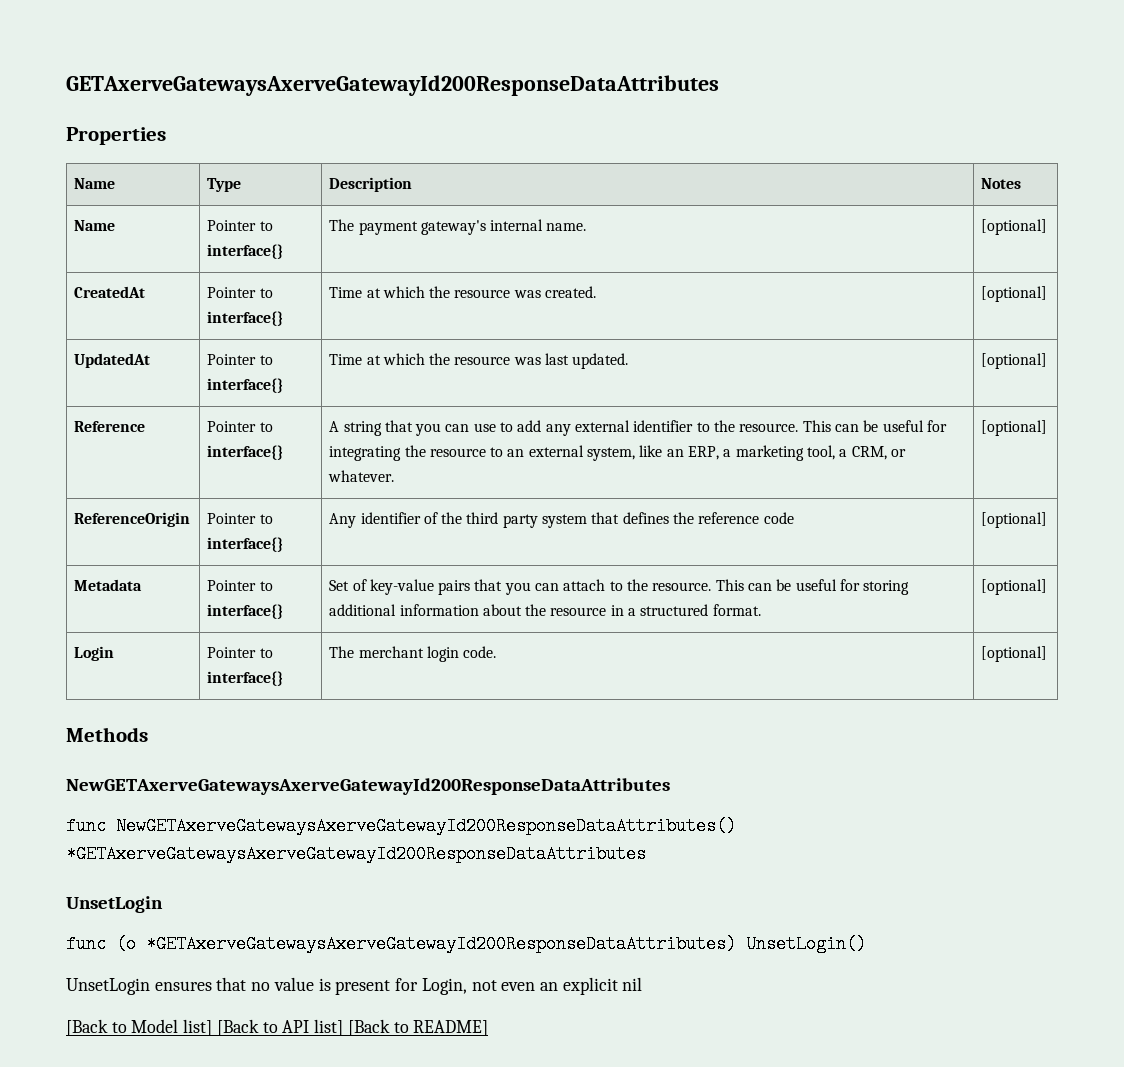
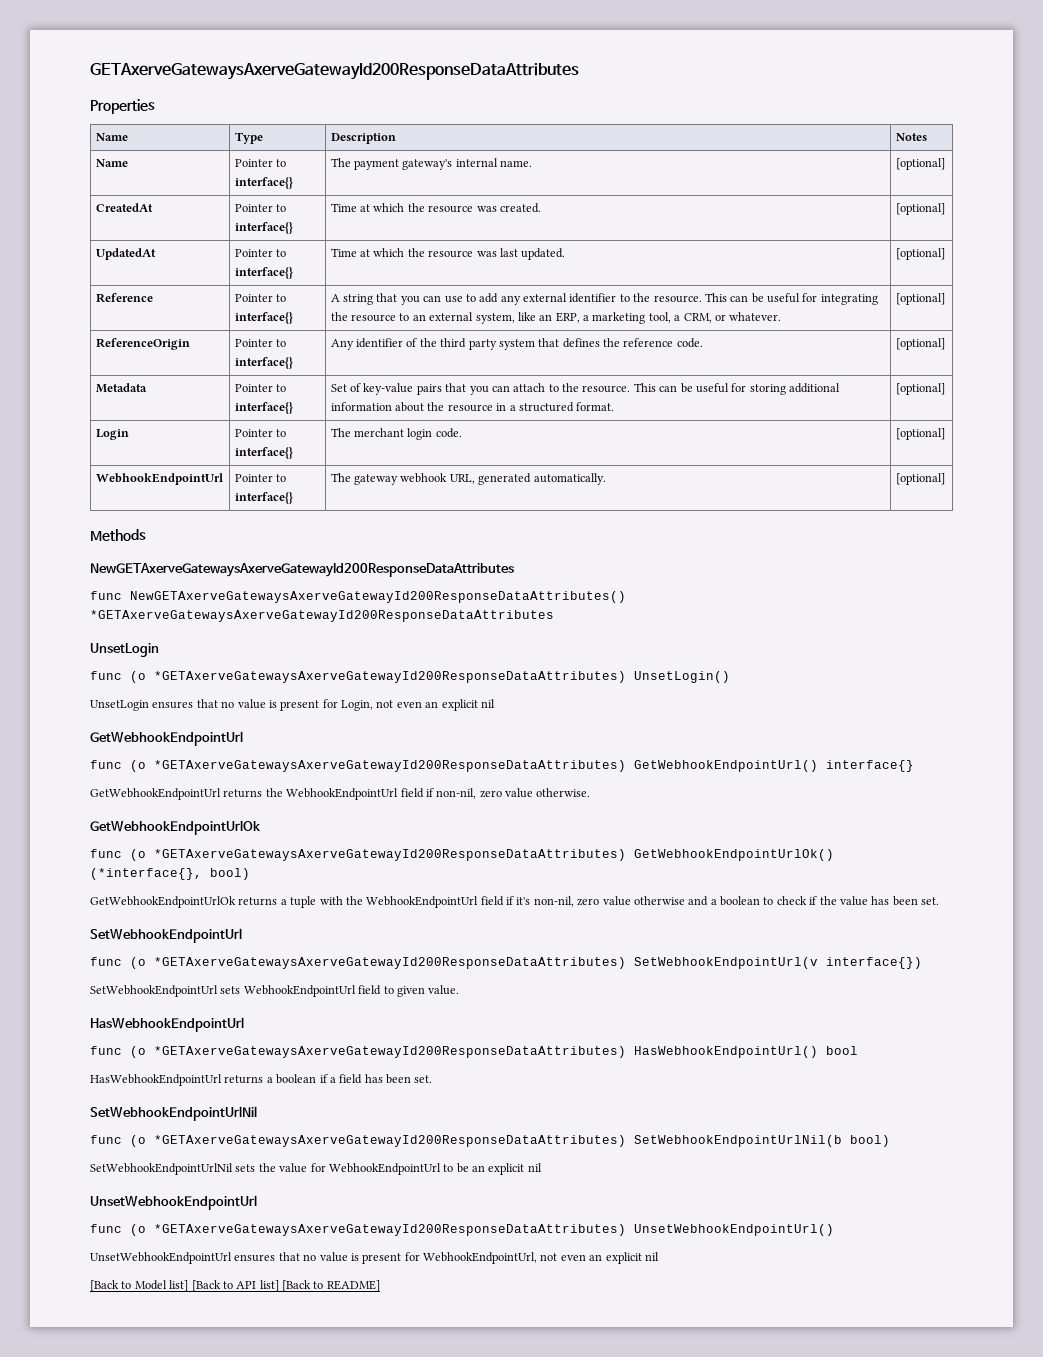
- ReferenceOrigin | Pointer to interface{} | Any identifier of the third party system that defines the reference code | [optional]
+ ReferenceOrigin | Pointer to interface{} | Any identifier of the third party system that defines the reference code. | [optional]
+ WebhookEndpointUrl | Pointer to interface{} | The gateway webhook URL, generated automatically. | [optional]
  UnsetLogin ensures that no value is present for Login, not even an explicit nil
+ GetWebhookEndpointUrl
+ func (o *GETAxerveGatewaysAxerveGatewayId200ResponseDataAttributes) GetWebhookEndpointUrl() interface{}
+ GetWebhookEndpointUrl returns the WebhookEndpointUrl field if non-nil, zero value otherwise.
+ GetWebhookEndpointUrlOk
+ func (o *GETAxerveGatewaysAxerveGatewayId200ResponseDataAttributes) GetWebhookEndpointUrlOk() (*interface{}, bool)
+ GetWebhookEndpointUrlOk returns a tuple with the WebhookEndpointUrl field if it's non-nil, zero value otherwise and a boolean to check if the value has been set.
+ SetWebhookEndpointUrl
+ func (o *GETAxerveGatewaysAxerveGatewayId200ResponseDataAttributes) SetWebhookEndpointUrl(v interface{})
+ SetWebhookEndpointUrl sets WebhookEndpointUrl field to given value.
+ HasWebhookEndpointUrl
+ func (o *GETAxerveGatewaysAxerveGatewayId200ResponseDataAttributes) HasWebhookEndpointUrl() bool
+ HasWebhookEndpointUrl returns a boolean if a field has been set.
+ SetWebhookEndpointUrlNil
+ func (o *GETAxerveGatewaysAxerveGatewayId200ResponseDataAttributes) SetWebhookEndpointUrlNil(b bool)
+ SetWebhookEndpointUrlNil sets the value for WebhookEndpointUrl to be an explicit nil
+ UnsetWebhookEndpointUrl
+ func (o *GETAxerveGatewaysAxerveGatewayId200ResponseDataAttributes) UnsetWebhookEndpointUrl()
+ UnsetWebhookEndpointUrl ensures that no value is present for WebhookEndpointUrl, not even an explicit nil

